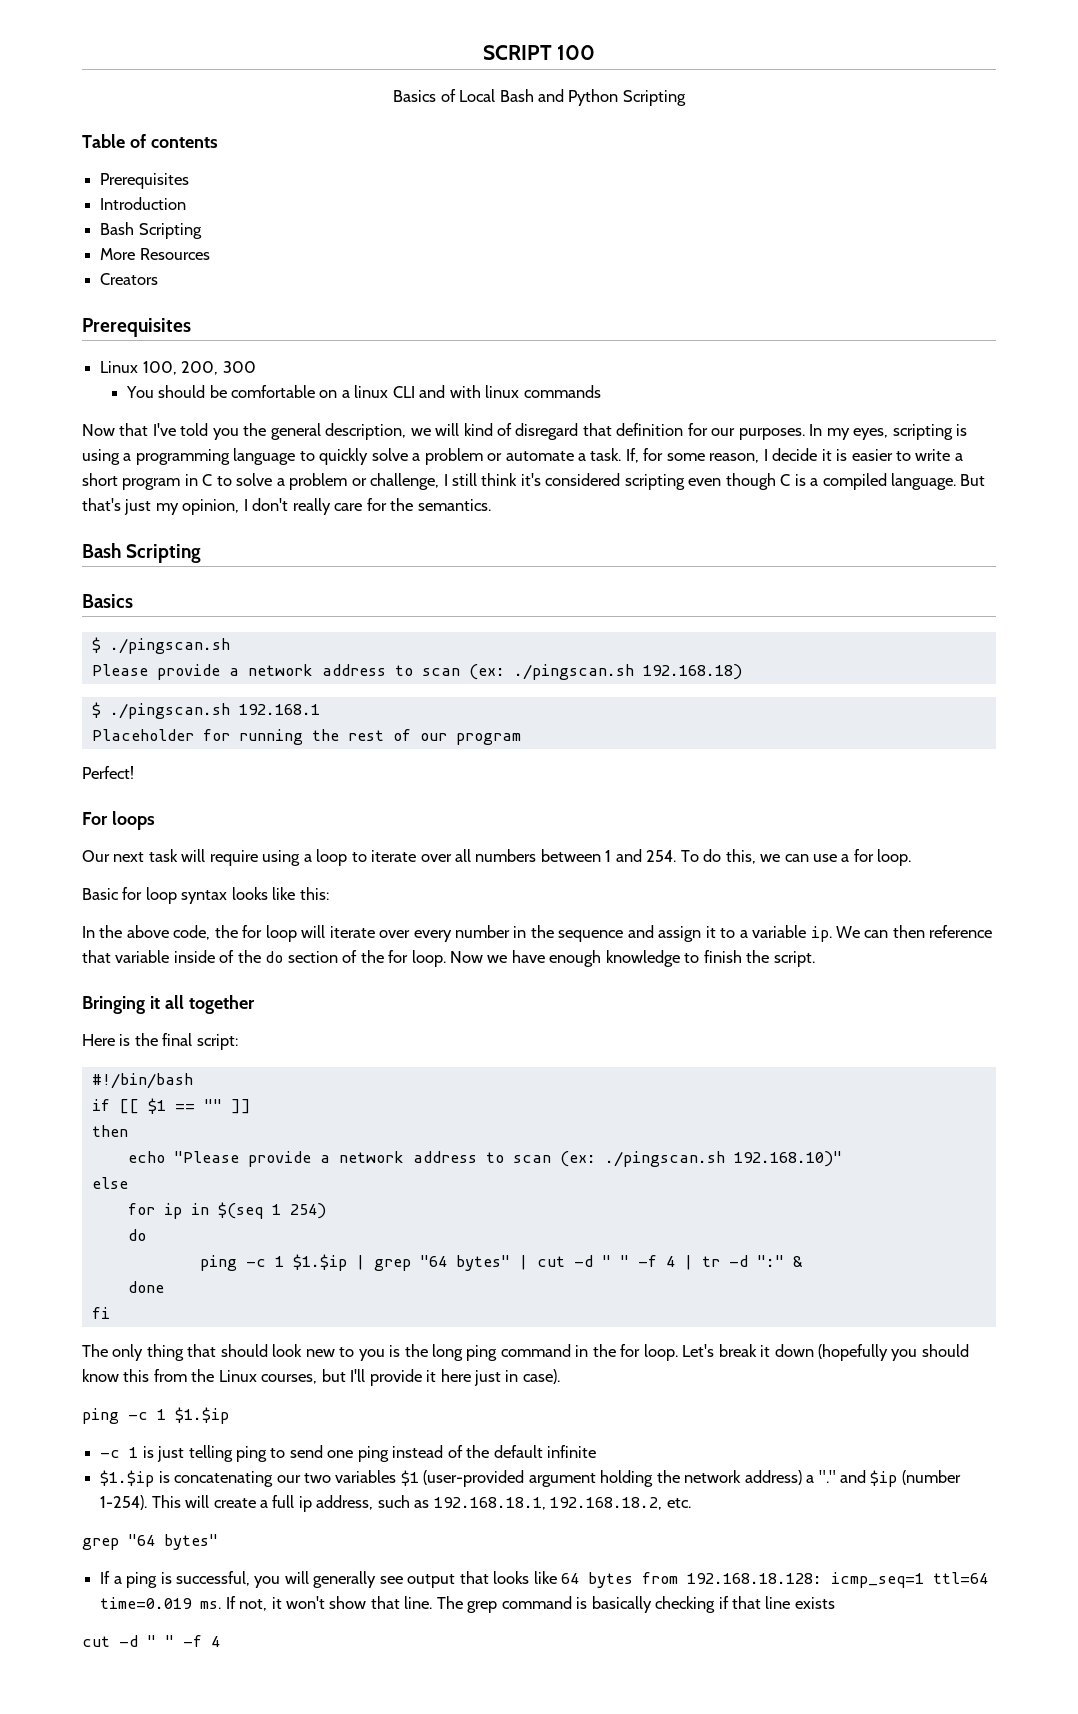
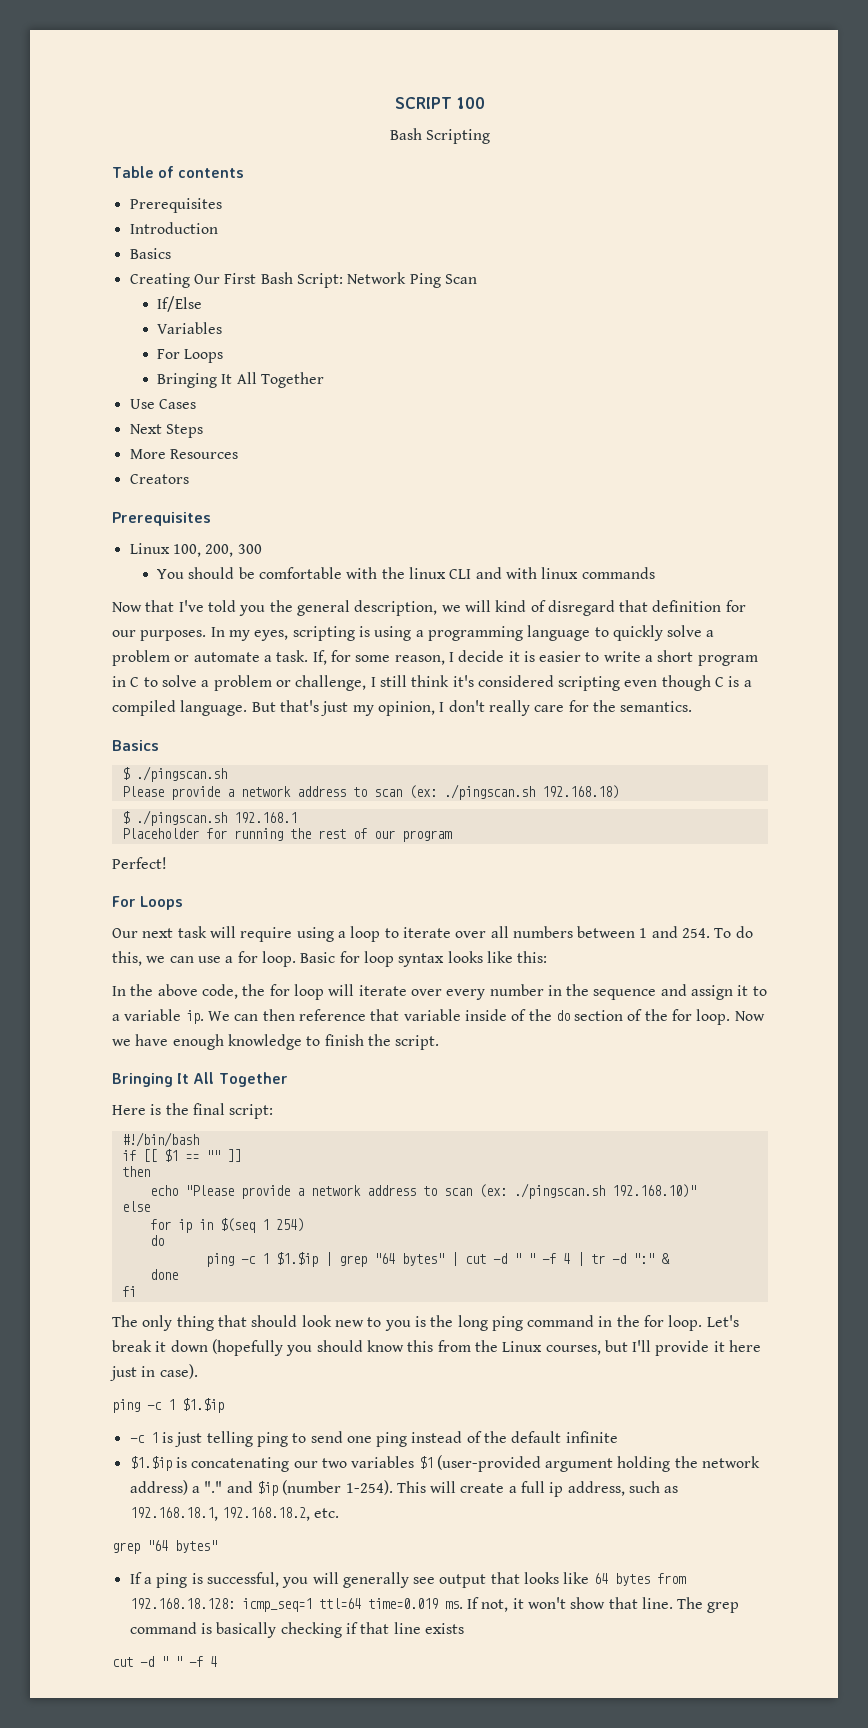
- Basics of Local Bash and Python Scripting
+ Bash Scripting
  Introduction
- Bash Scripting
+ Basics
+ Creating Our First Bash Script: Network Ping Scan
+ If/Else
+ Variables
+ For Loops
+ Bringing It All Together
+ Use Cases
+ Next Steps
- You should be comfortable on a linux CLI and with linux commands
+ You should be comfortable with the linux CLI and with linux commands
  But that's just my opinion, I don't really care for the semantics.
- Bash Scripting
  Perfect!
- For loops
+ For Loops
- Our next task will require using a loop to iterate over all numbers between 1 and 254. To do this, we can use a for loop.
- Basic for loop syntax looks like this:
+ Our next task will require using a loop to iterate over all numbers between 1 and 254. To do this, we can use a for loop. Basic for loop syntax looks like this:
  Now we have enough knowledge to finish the script.
- Bringing it all together
+ Bringing It All Together

